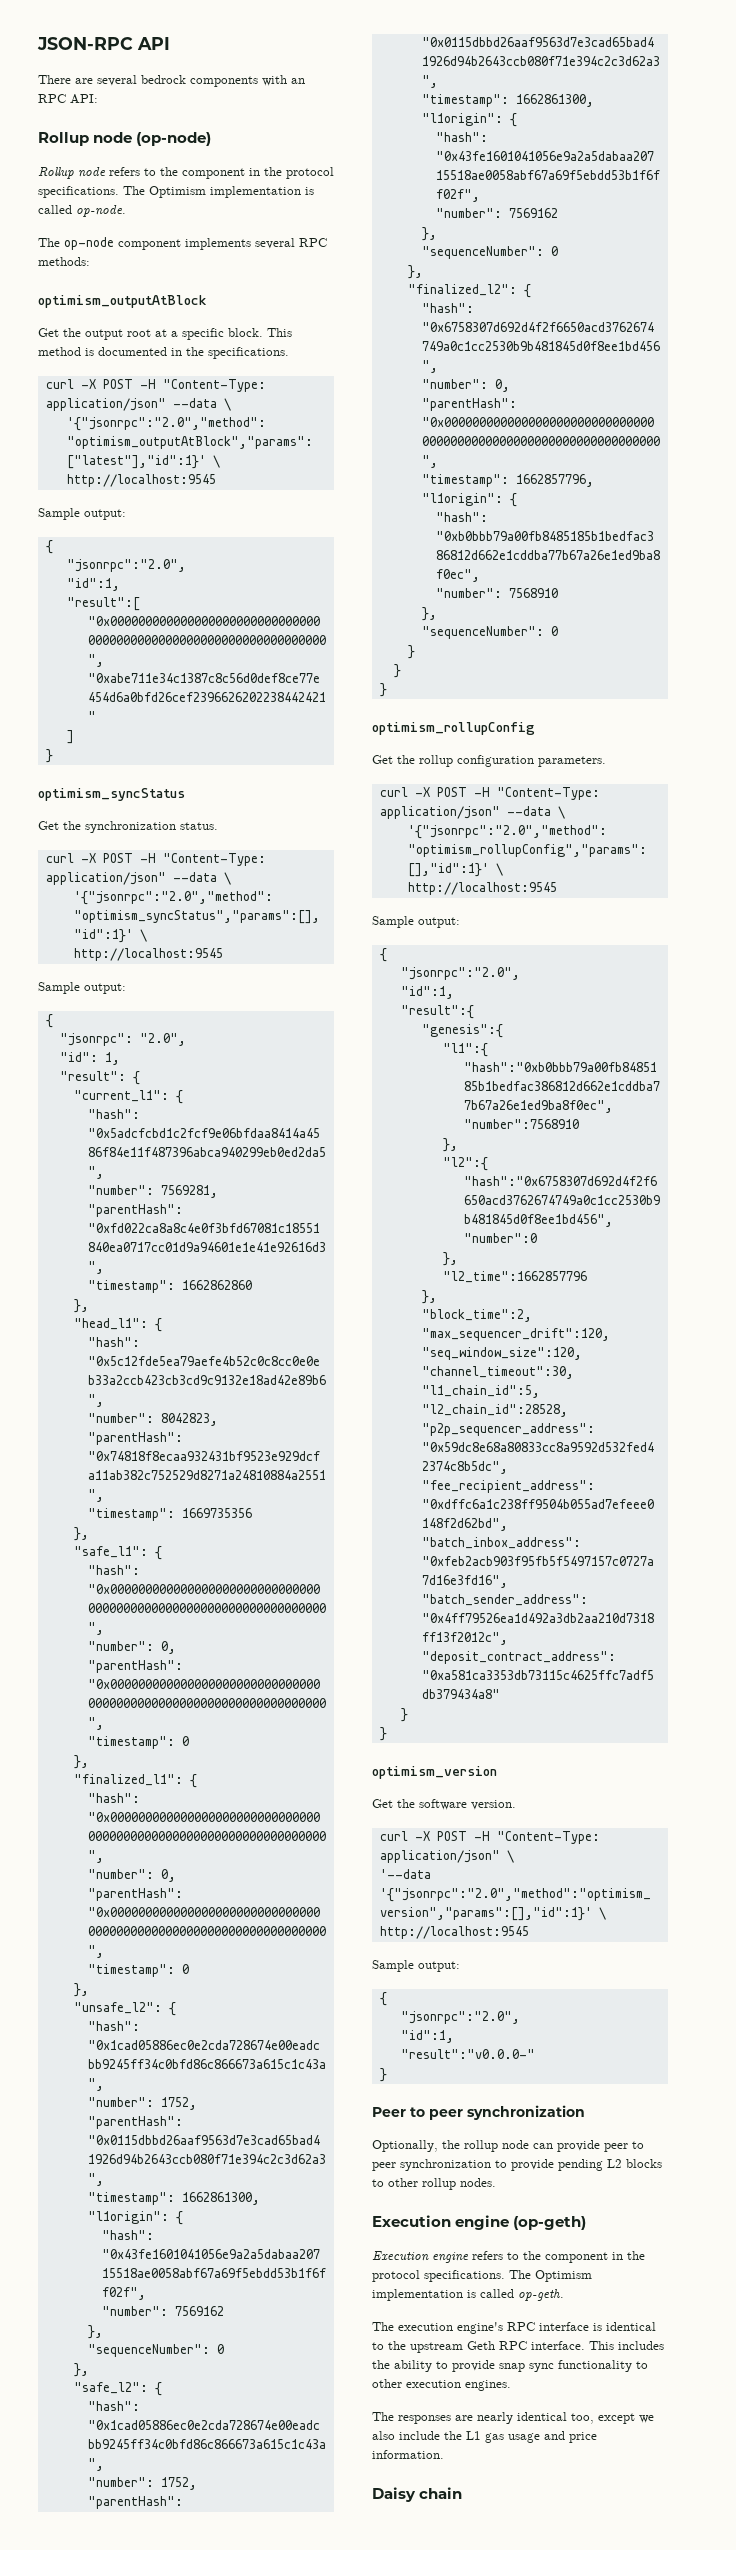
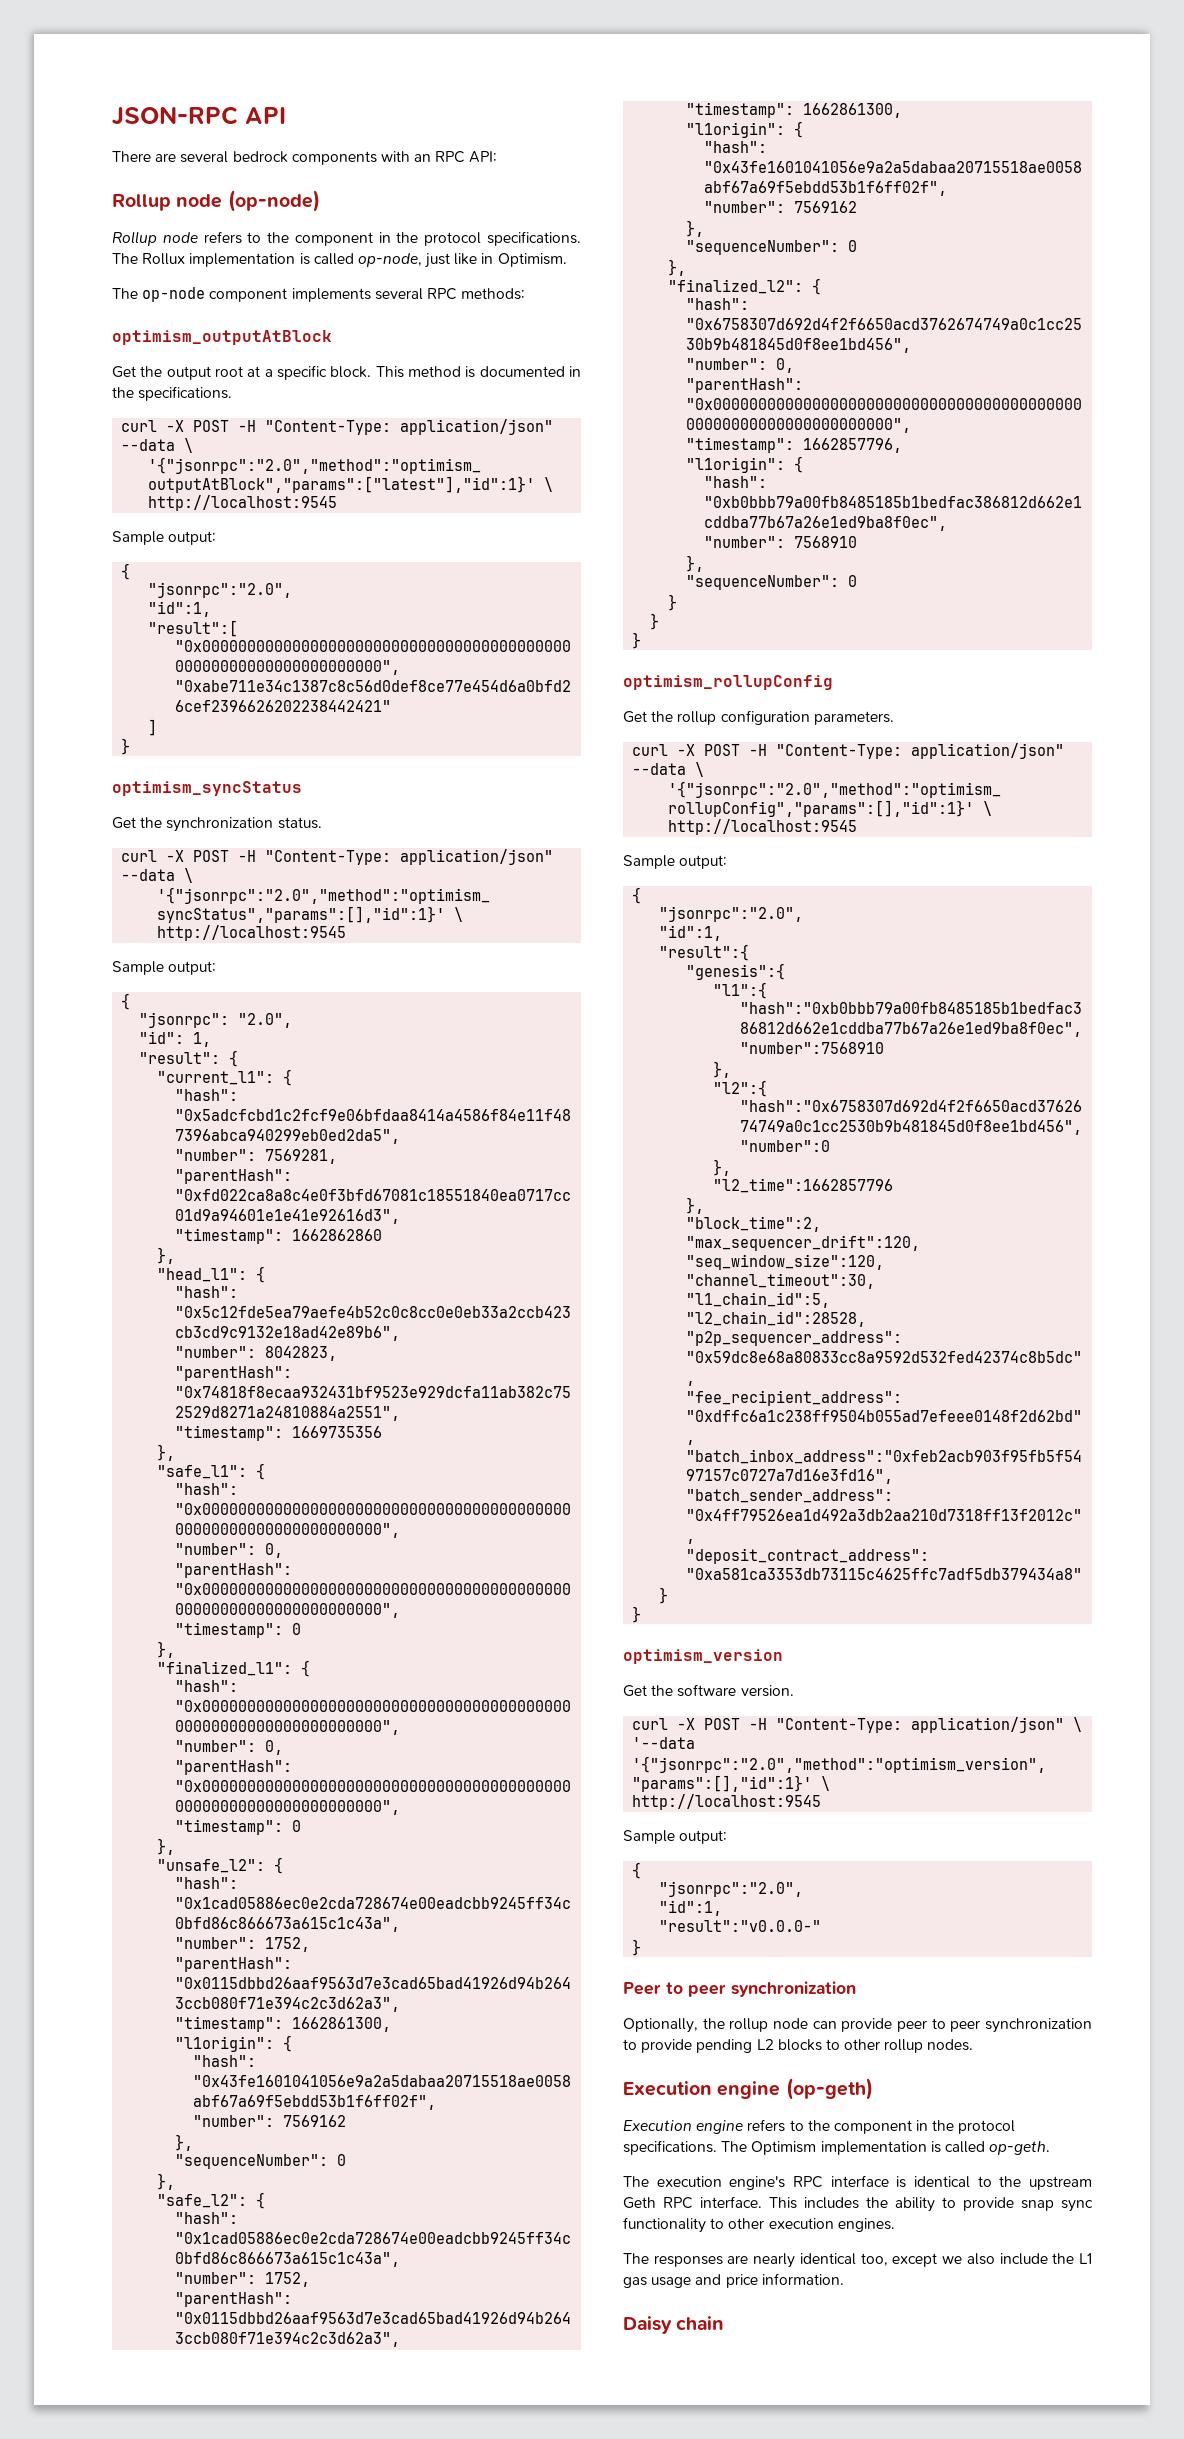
- The Optimism implementation is called op-node.
+ The Rollux implementation is called op-node, just like in Optimism.

